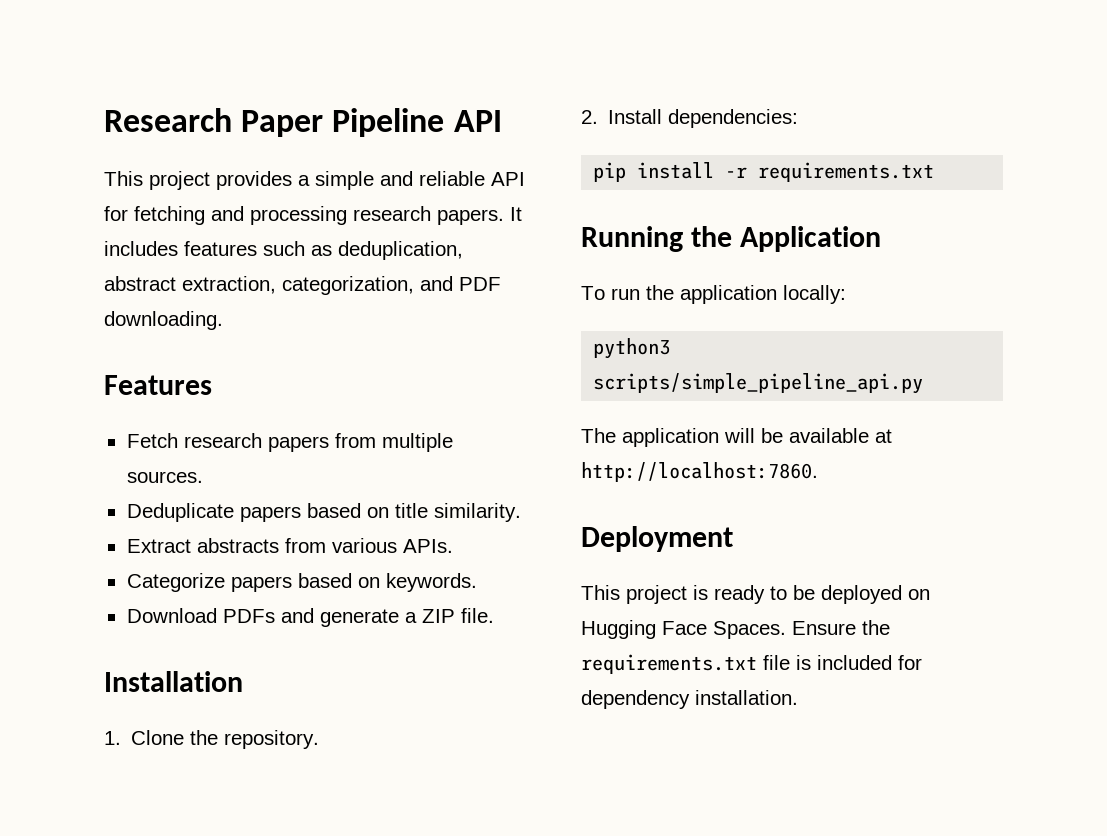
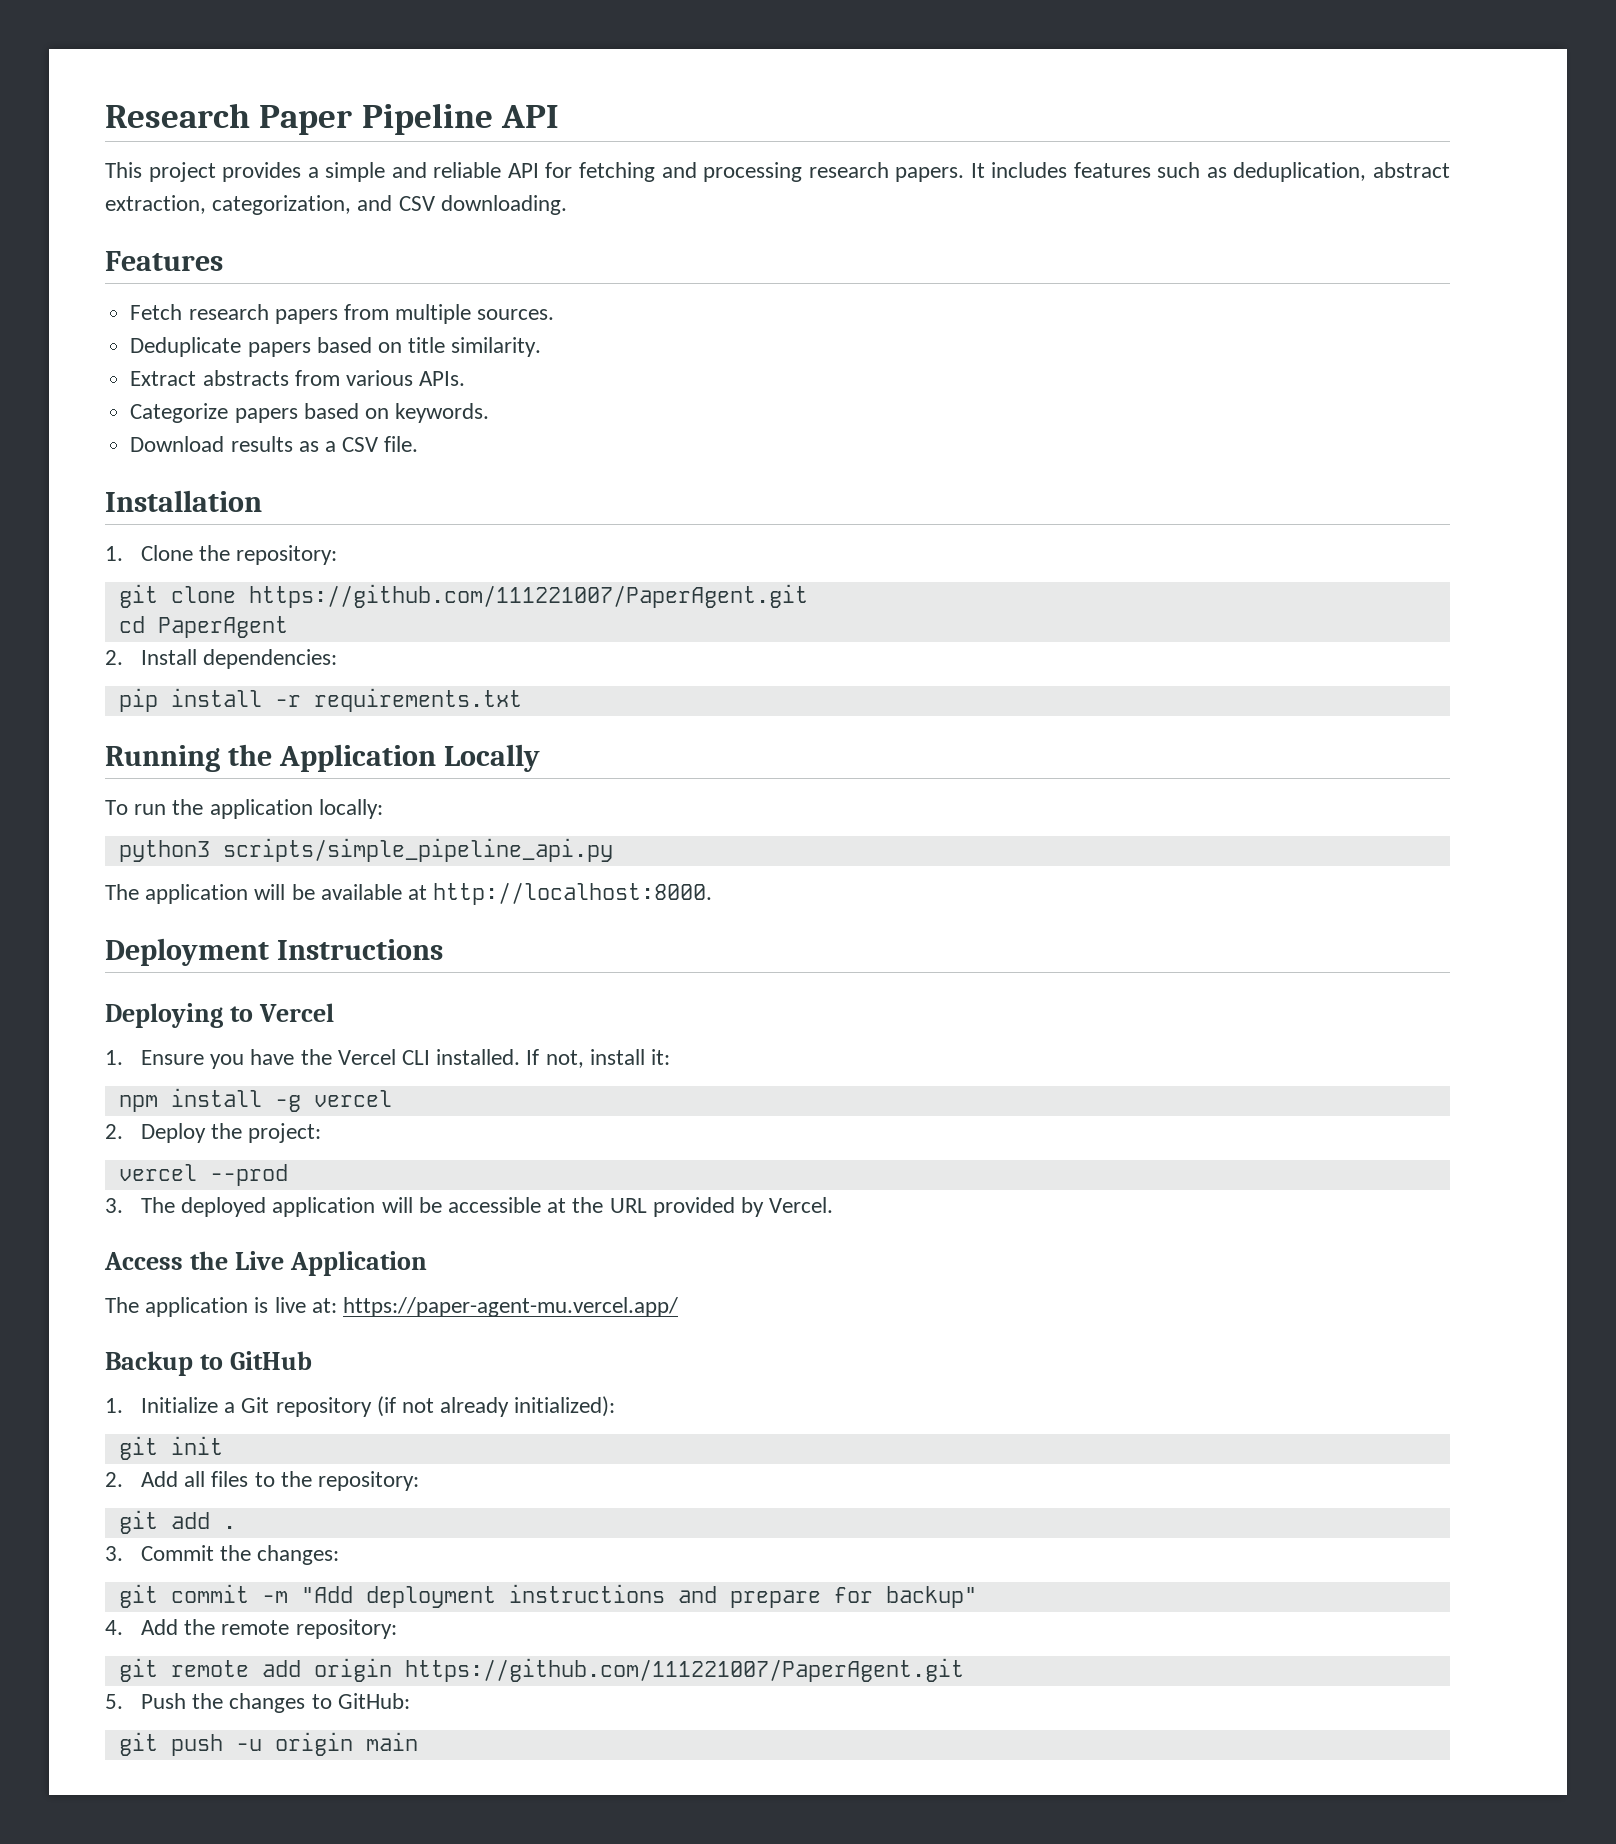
- It includes features such as deduplication, abstract extraction, categorization, and PDF downloading.
+ It includes features such as deduplication, abstract extraction, categorization, and CSV downloading.
- Download PDFs and generate a ZIP file.
+ Download results as a CSV file.
- 1. Clone the repository.
+ 1. Clone the repository:
+ git clone https://github.com/111221007/PaperAgent.git
+ cd PaperAgent
- Running the Application
+ Running the Application Locally
- The application will be available at http://localhost:7860.
+ The application will be available at http://localhost:8000.
- Deployment
- This project is ready to be deployed on Hugging Face Spaces. Ensure the requirements.txt file is included for dependency installation.
+ Deployment Instructions
+ Deploying to Vercel
+ 1. Ensure you have the Vercel CLI installed. If not, install it:
+ npm install -g vercel
+ 2. Deploy the project:
+ vercel --prod
+ 3. The deployed application will be accessible at the URL provided by Vercel.
+ Access the Live Application
+ The application is live at: https://paper-agent-mu.vercel.app/
+ Backup to GitHub
+ 1. Initialize a Git repository (if not already initialized):
+ git init
+ 2. Add all files to the repository:
+ git add .
+ 3. Commit the changes:
+ git commit -m "Add deployment instructions and prepare for backup"
+ 4. Add the remote repository:
+ git remote add origin https://github.com/111221007/PaperAgent.git
+ 5. Push the changes to GitHub:
+ git push -u origin main

